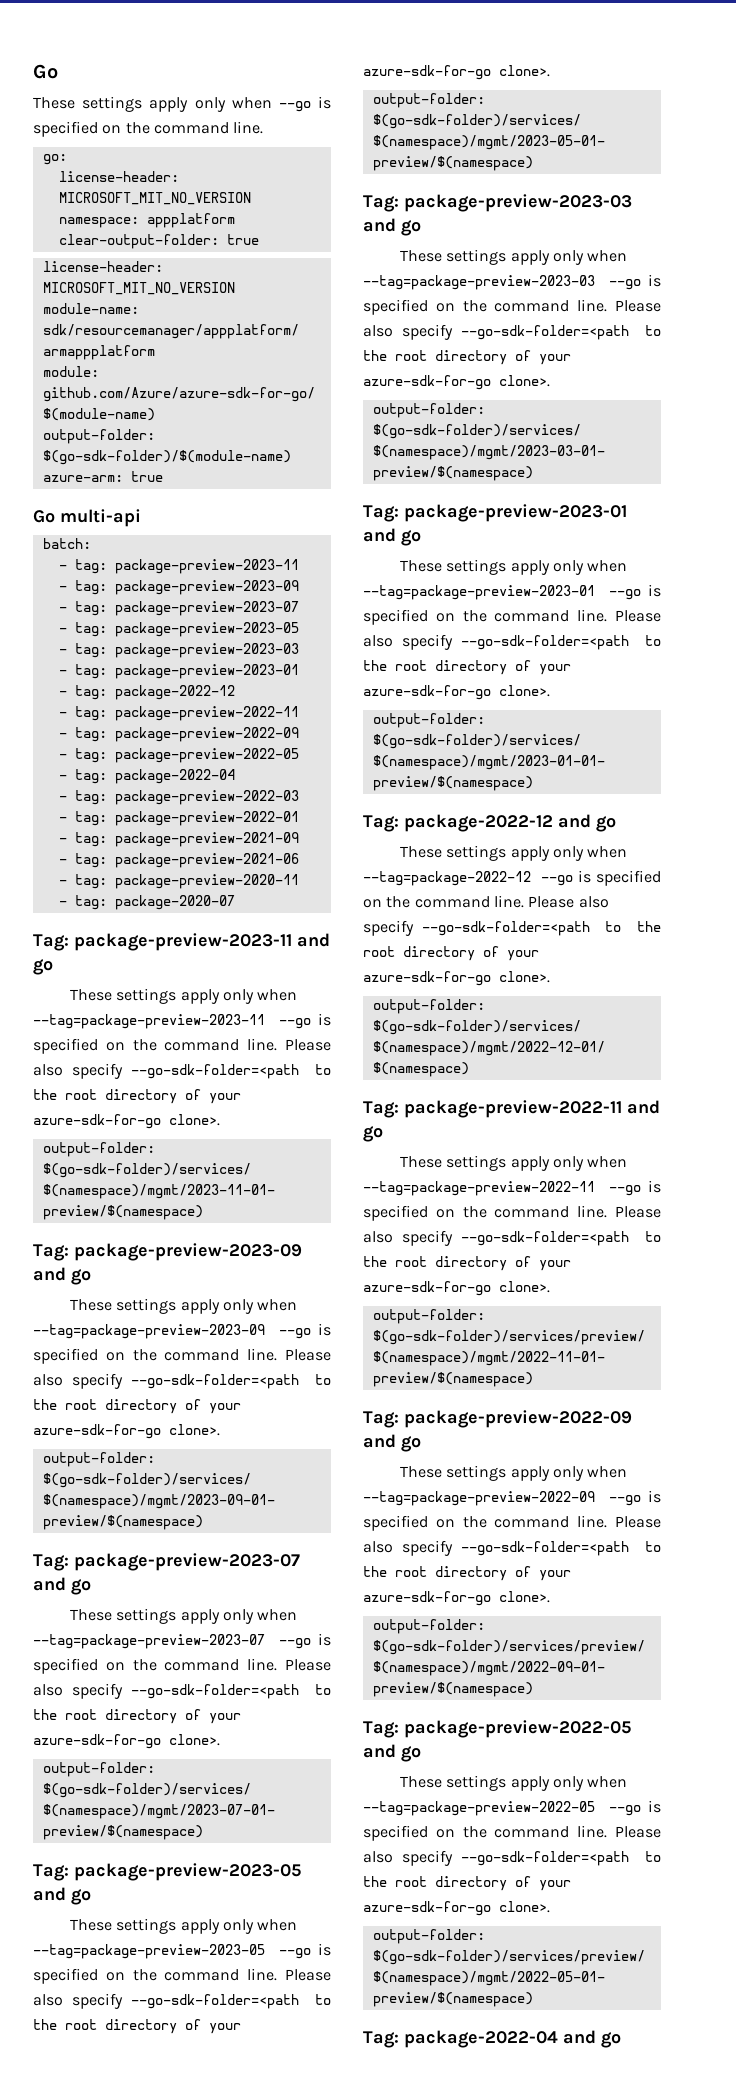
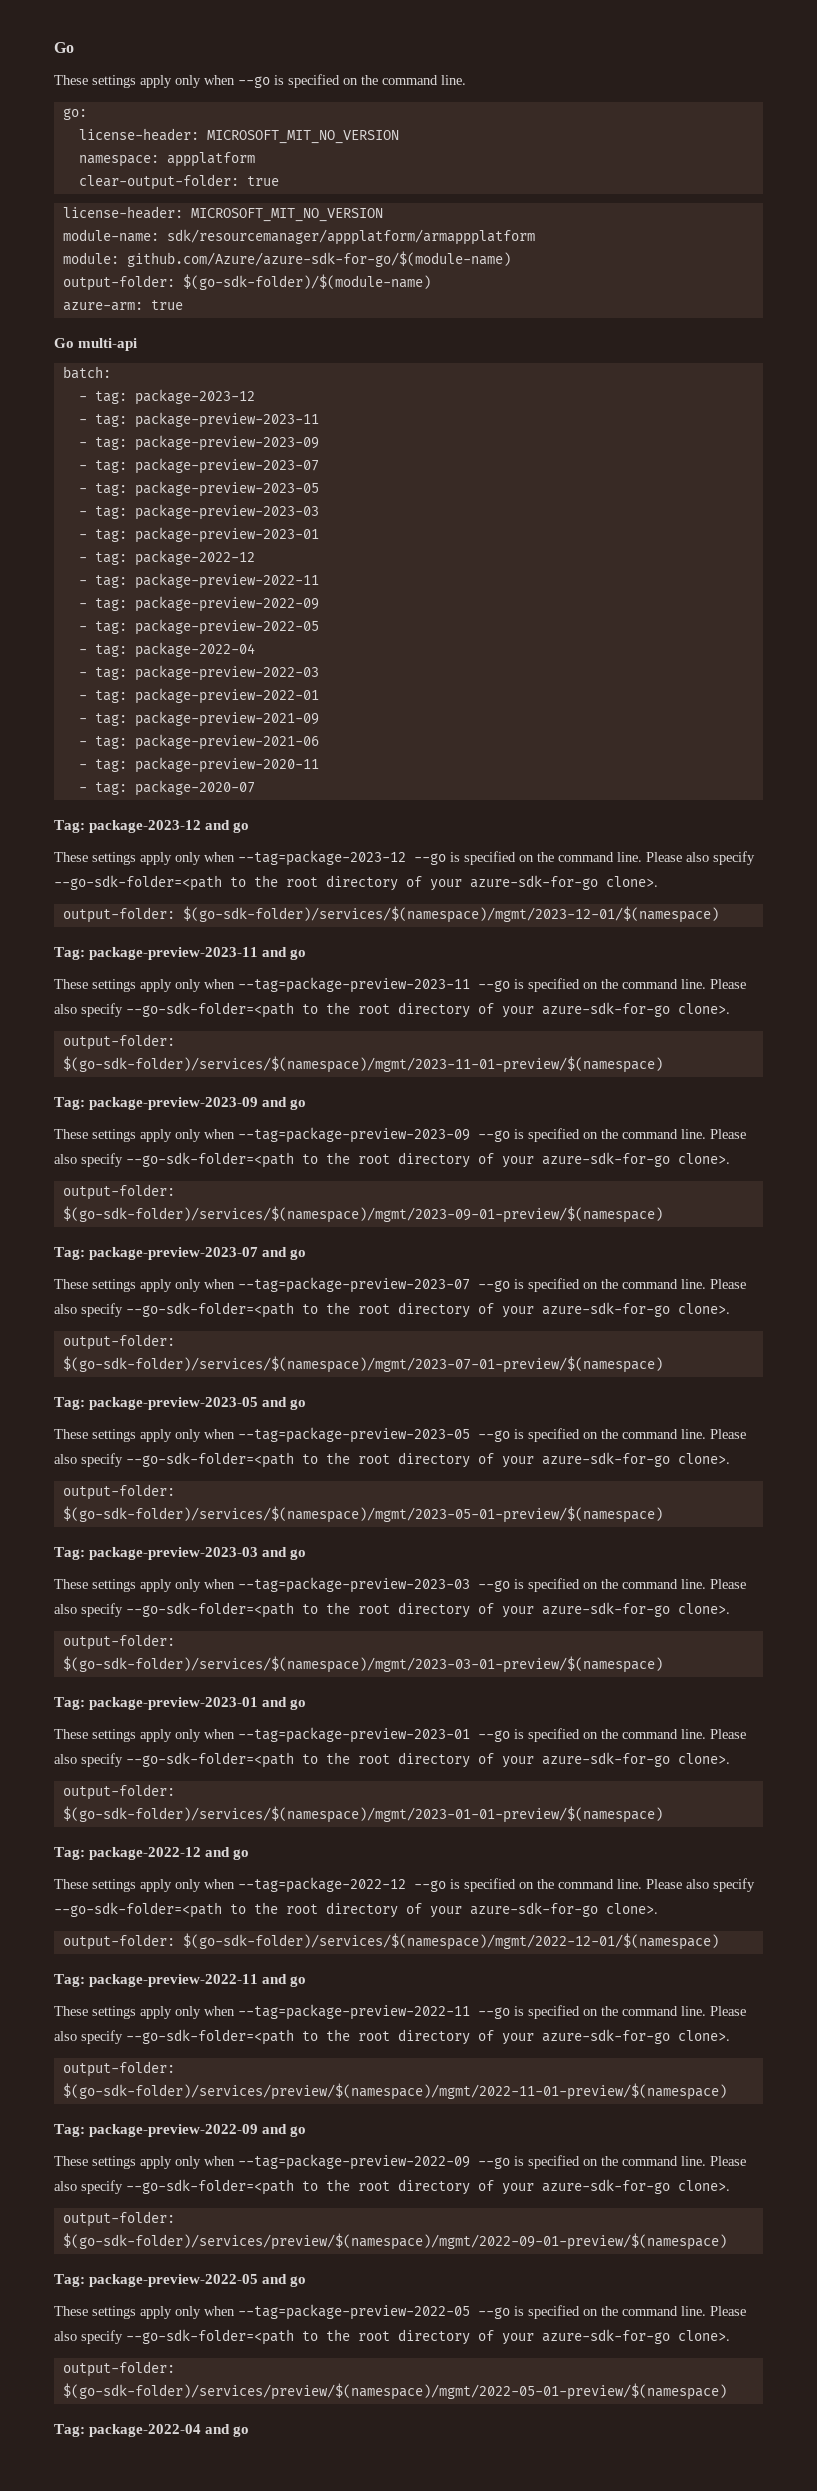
+ - tag: package-2023-12
+ Tag: package-2023-12 and go
+ These settings apply only when --tag=package-2023-12 --go is specified on the command line. Please also specify --go-sdk-folder=<path to the root directory of your azure-sdk-for-go clone>.
+ output-folder: $(go-sdk-folder)/services/$(namespace)/mgmt/2023-12-01/$(namespace)

